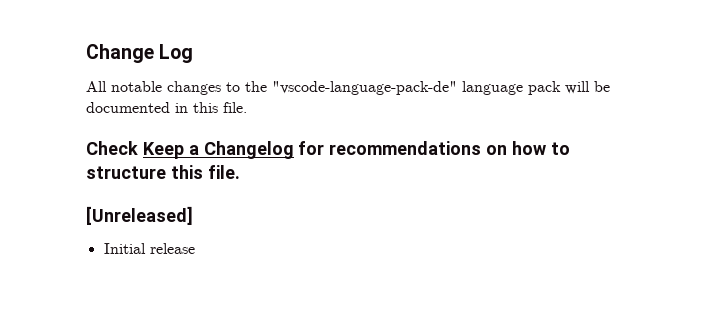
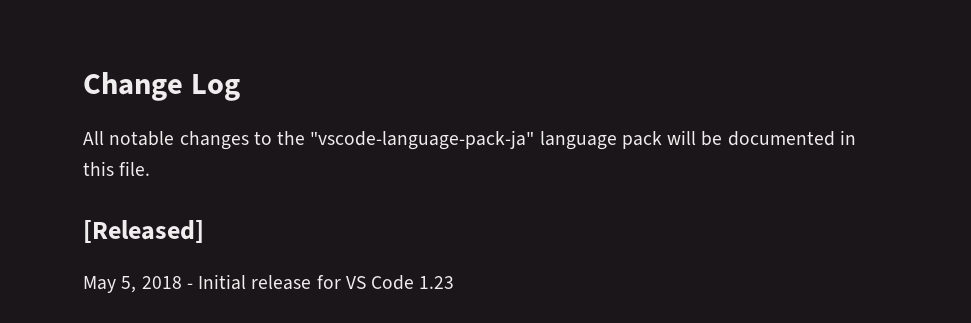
- All notable changes to the "vscode-language-pack-de" language pack will be documented in this file.
+ All notable changes to the "vscode-language-pack-ja" language pack will be documented in this file.
- Check Keep a Changelog for recommendations on how to structure this file.
- [Unreleased]
- Initial release
+ [Released]
+ May 5, 2018 - Initial release for VS Code 1.23

